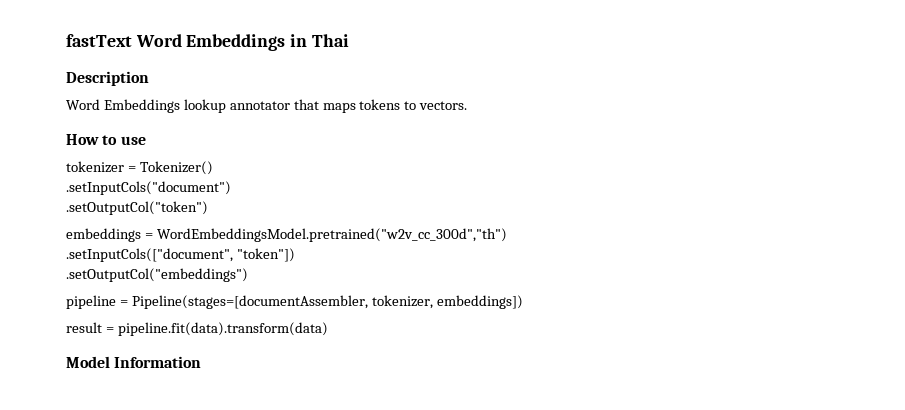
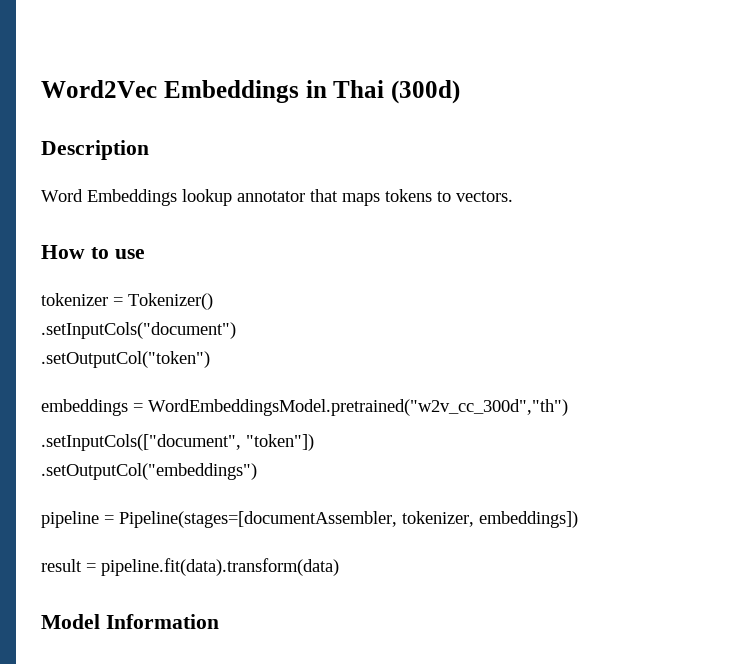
- fastText Word Embeddings in Thai
+ Word2Vec Embeddings in Thai (300d)

